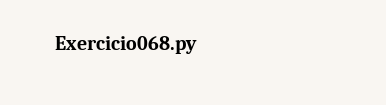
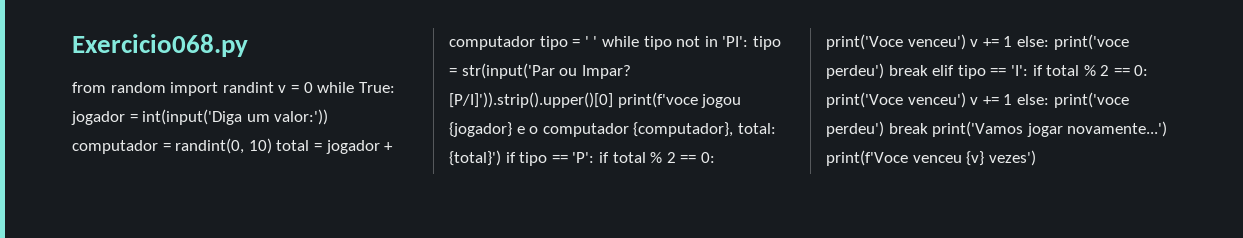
+ from random import randint v = 0 while True: jogador = int(input('Diga um valor:')) computador = randint(0, 10) total = jogador + computador tipo = ' ' while tipo not in 'PI': tipo = str(input('Par ou Impar? [P/I]')).strip().upper()[0] print(f'voce jogou {jogador} e o computador {computador}, total: {total}') if tipo == 'P': if total % 2 == 0: print('Voce venceu') v += 1 else: print('voce perdeu') break elif tipo == 'I': if total % 2 == 0: print('Voce venceu') v += 1 else: print('voce perdeu') break print('Vamos jogar novamente...') print(f'Voce venceu {v} vezes')

